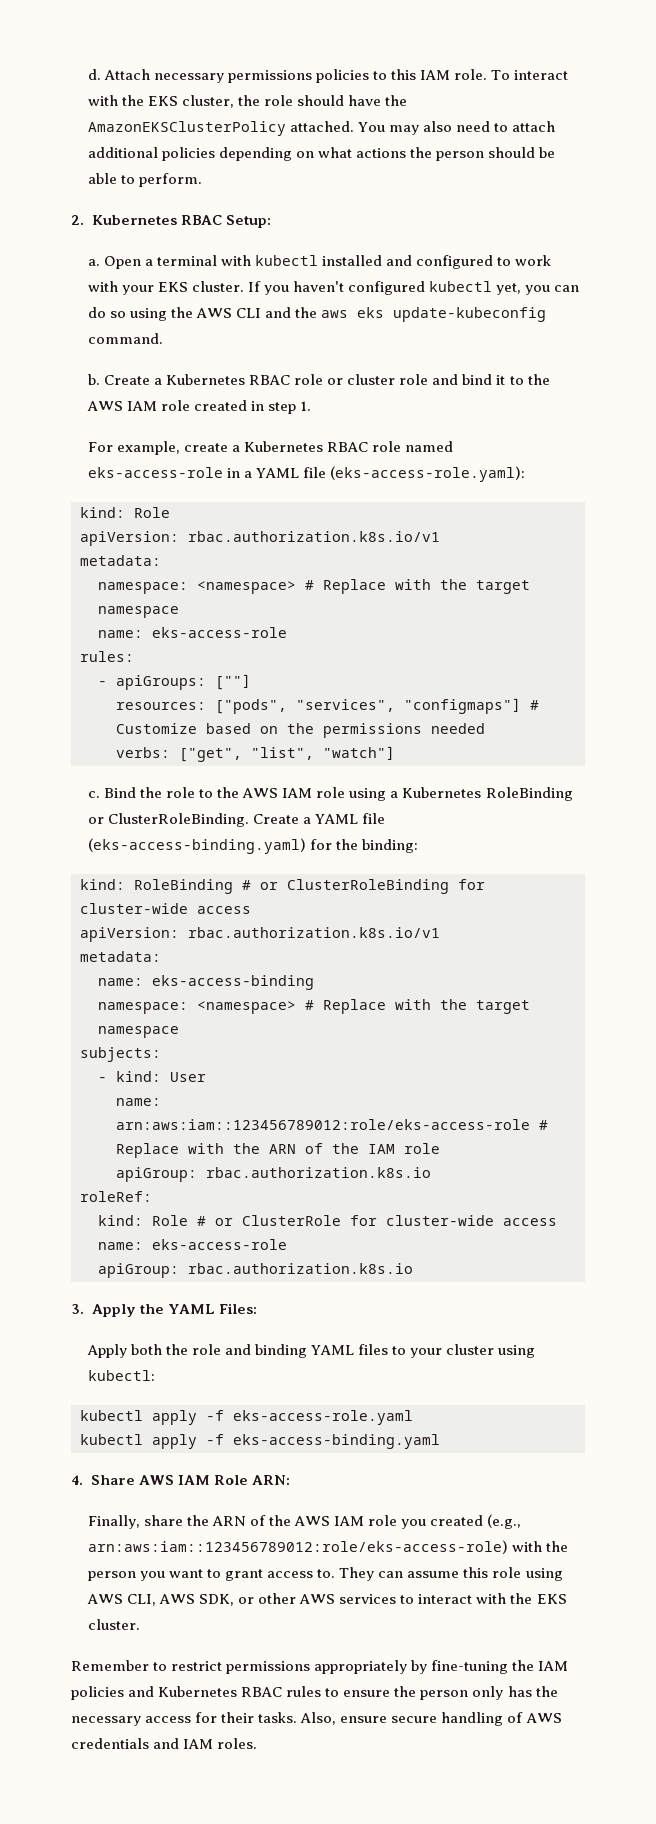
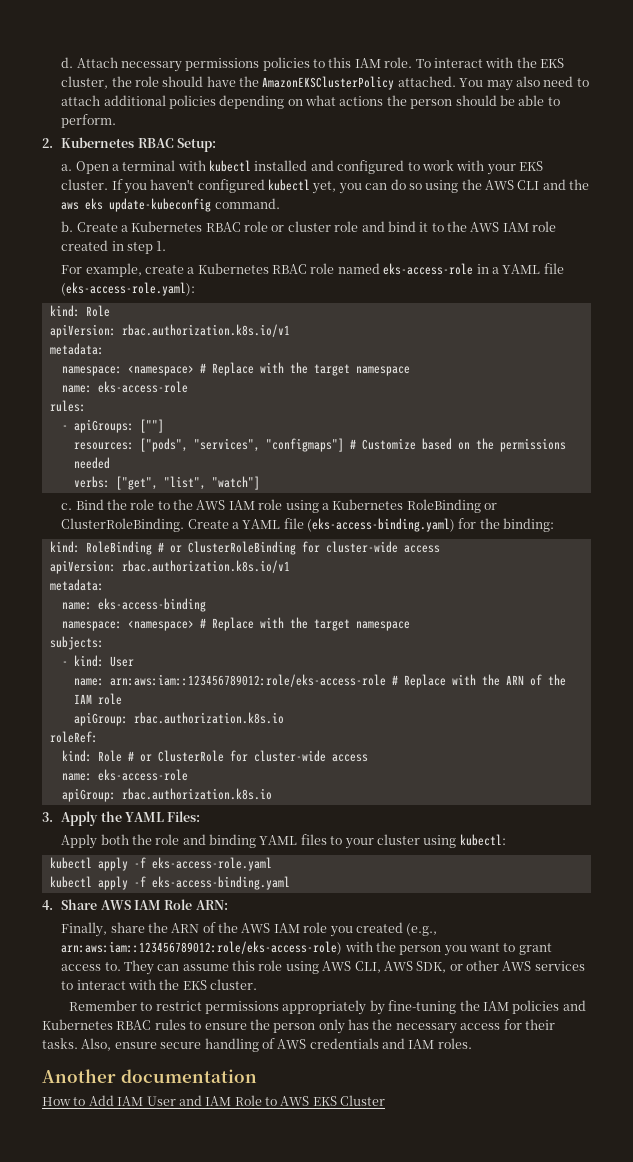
+ Another documentation
+ How to Add IAM User and IAM Role to AWS EKS Cluster

